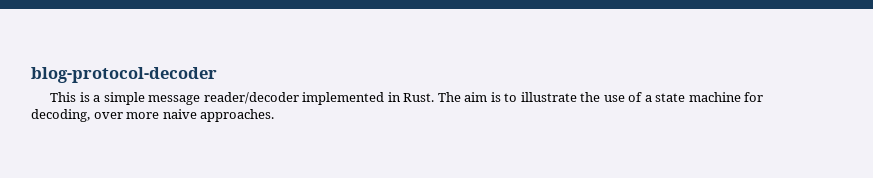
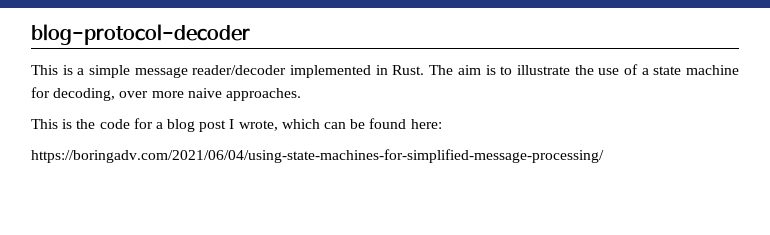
+ This is the code for a blog post I wrote, which can be found here:
+ https://boringadv.com/2021/06/04/using-state-machines-for-simplified-message-processing/

